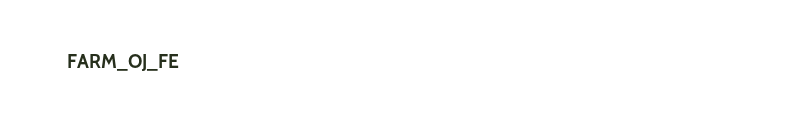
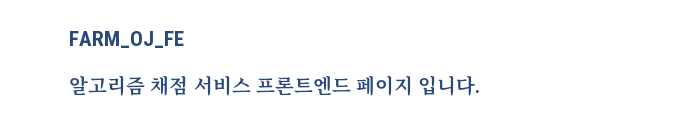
+ 알고리즘 채점 서비스 프론트엔드 페이지 입니다.

